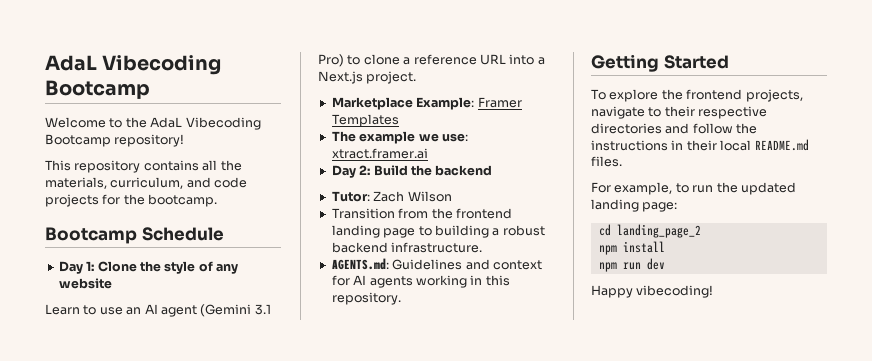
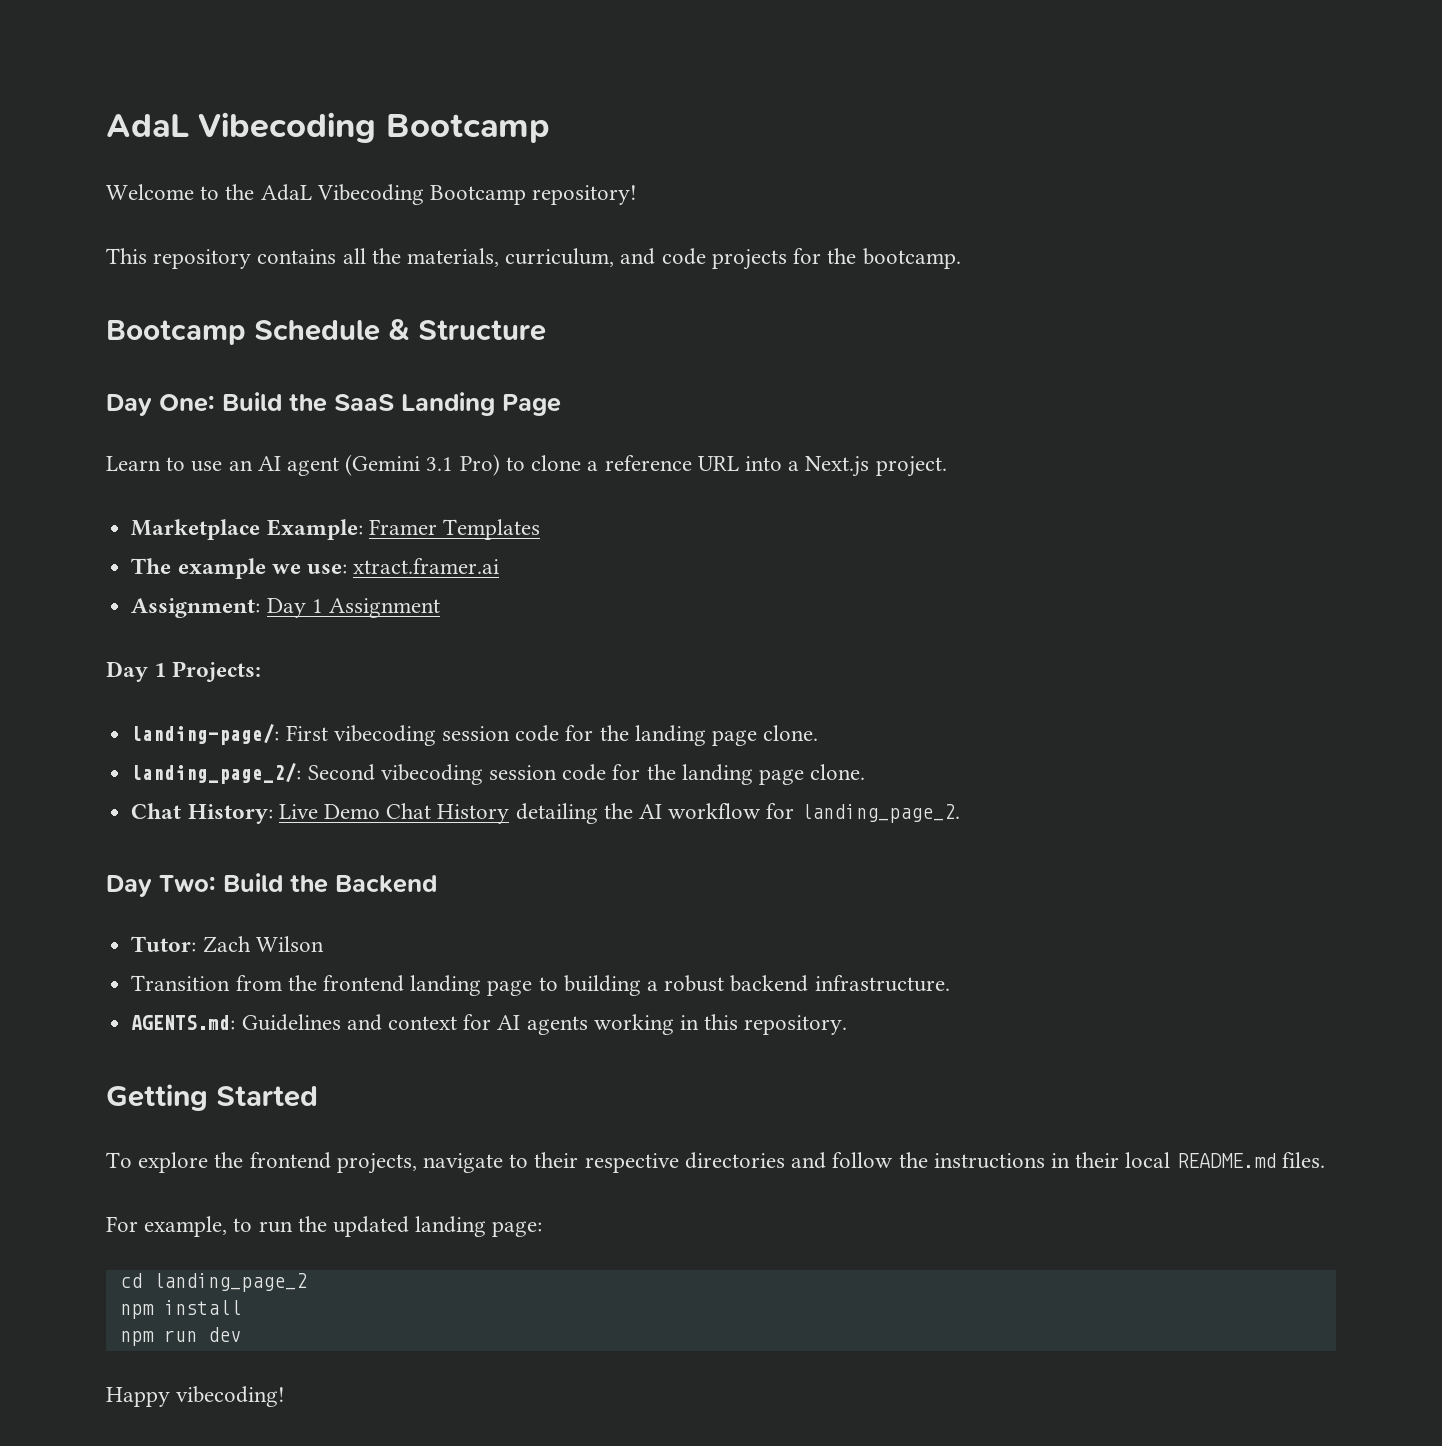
- Bootcamp Schedule
- Day 1: Clone the style of any website
+ Bootcamp Schedule & Structure
+ Day One: Build the SaaS Landing Page
- Day 2: Build the backend
+ Assignment: Day 1 Assignment
+ Day 1 Projects:
+ landing-page/: First vibecoding session code for the landing page clone.
+ landing_page_2/: Second vibecoding session code for the landing page clone.
+ Chat History: Live Demo Chat History detailing the AI workflow for landing_page_2.
+ Day Two: Build the Backend

